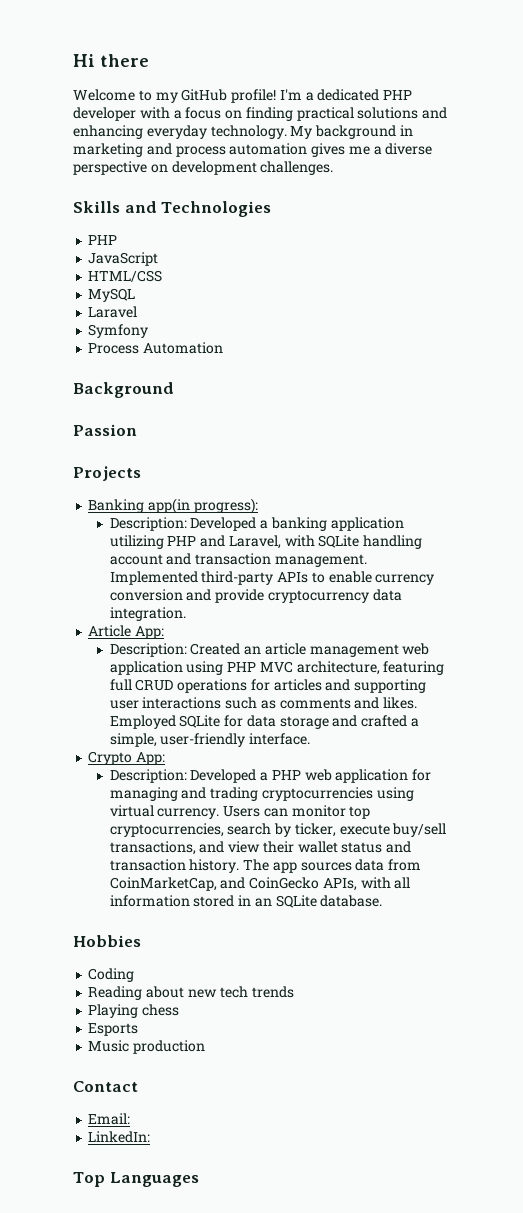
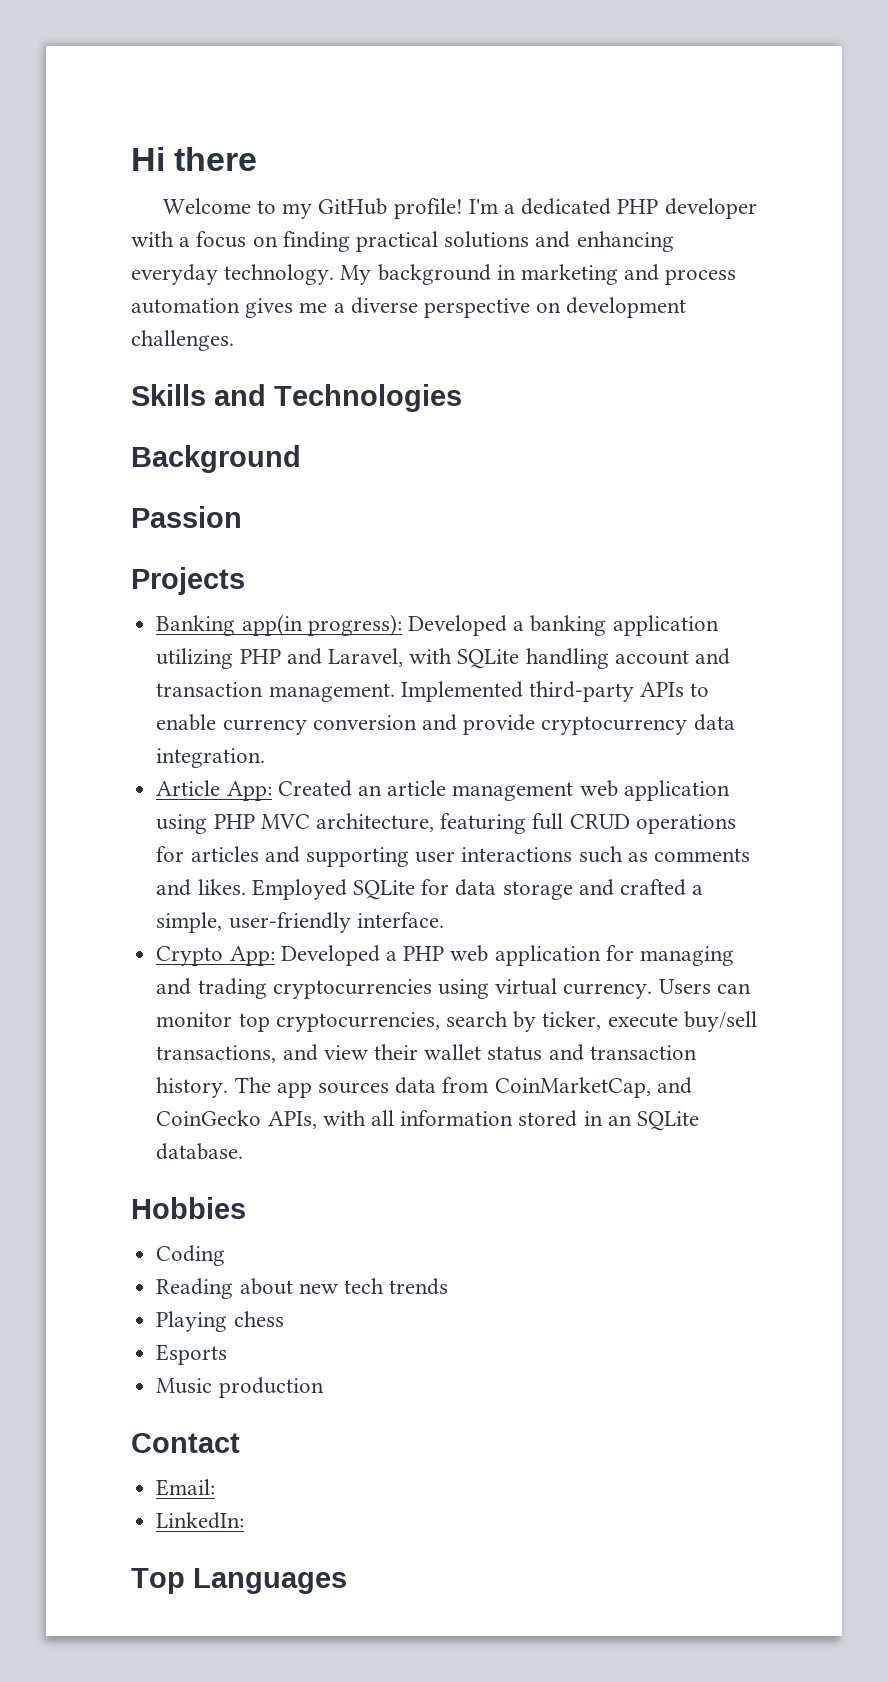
  Skills and Technologies
- PHP
- JavaScript
- HTML/CSS
- MySQL
- Laravel
- Symfony
- Process Automation
- Banking app(in progress):
- Description: Developed a banking application utilizing PHP and Laravel, with SQLite handling account and transaction management.
+ Banking app(in progress): Developed a banking application utilizing PHP and Laravel, with SQLite handling account and transaction management.
- Article App:
- Description: Created an article management web application using PHP MVC architecture, featuring full CRUD operations for articles and supporting user interactions such as comments and likes.
+ Article App: Created an article management web application using PHP MVC architecture, featuring full CRUD operations for articles and supporting user interactions such as comments and likes.
- Crypto App:
- Description: Developed a PHP web application for managing and trading cryptocurrencies using virtual currency.
+ Crypto App: Developed a PHP web application for managing and trading cryptocurrencies using virtual currency.

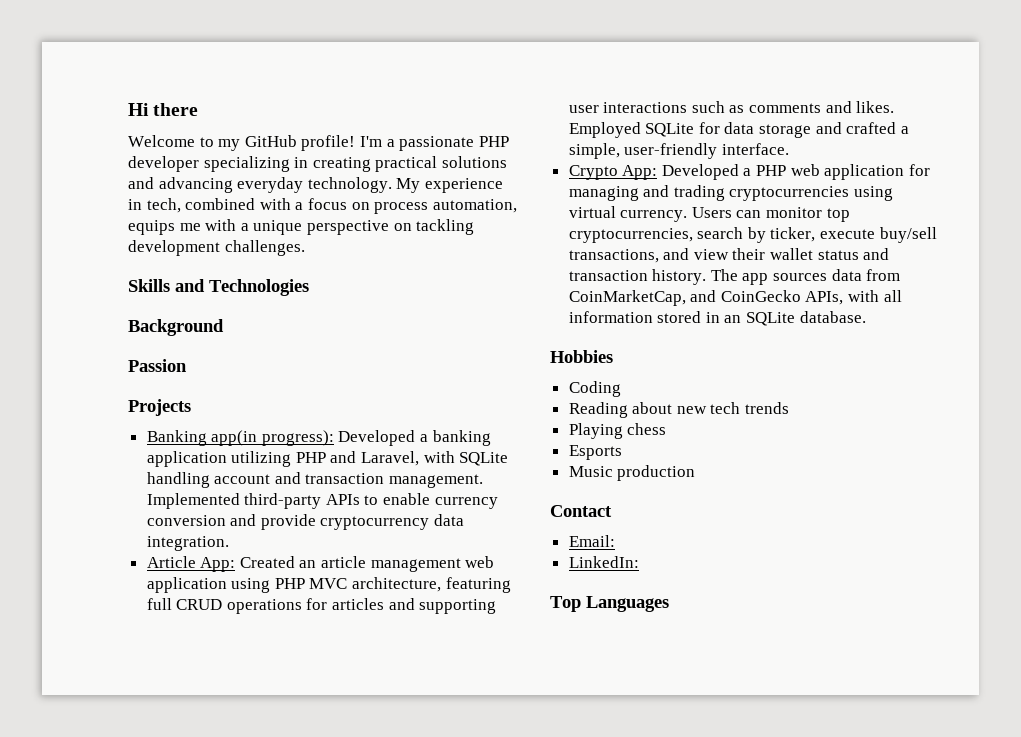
- I'm a dedicated PHP developer with a focus on finding practical solutions and enhancing everyday technology. My background in marketing and process automation gives me a diverse perspective on development challenges.
+ I'm a passionate PHP developer specializing in creating practical solutions and advancing everyday technology. My experience in tech, combined with a focus on process automation, equips me with a unique perspective on tackling development challenges.

